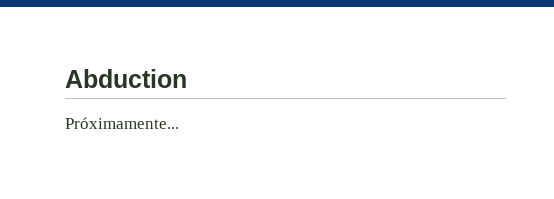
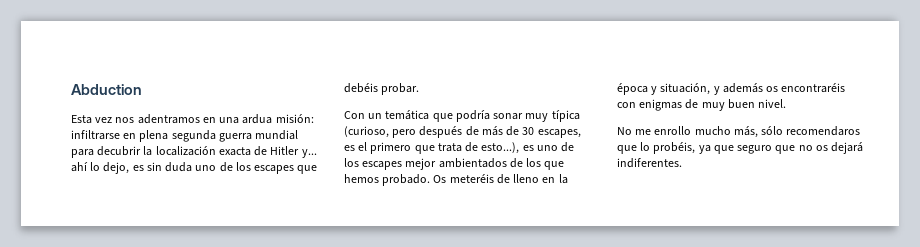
- Próximamente...
+ Esta vez nos adentramos en una ardua misión: infiltrarse en plena segunda guerra mundial para decubrir la localización exacta de Hitler y... ahí lo dejo, es sin duda uno de los escapes que debéis probar.
+ Con un temática que podría sonar muy típica (curioso, pero después de más de 30 escapes, es el primero que trata de esto...), es uno de los escapes mejor ambientados de los que hemos probado. Os meteréis de lleno en la época y situación, y además os encontraréis con enigmas de muy buen nivel.
+ No me enrollo mucho más, sólo recomendaros que lo probéis, ya que seguro que no os dejará indiferentes.

